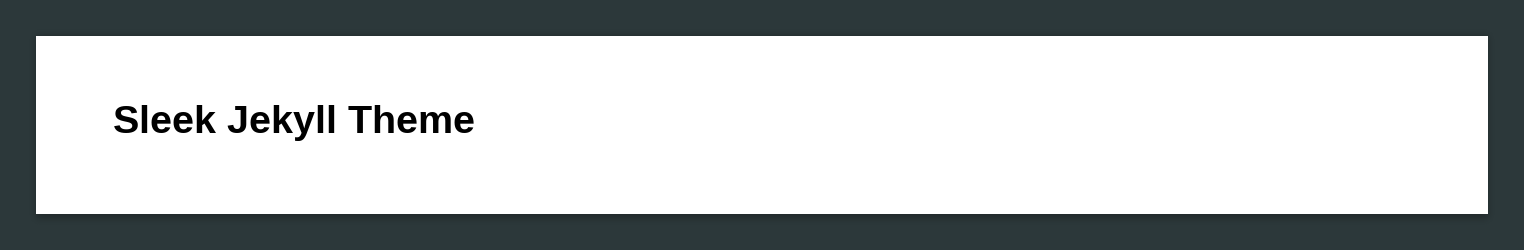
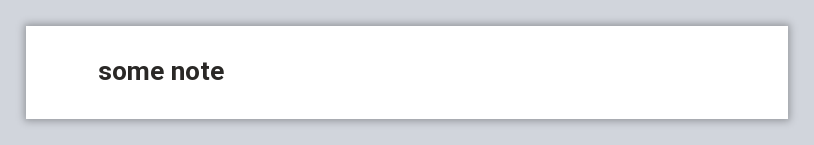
- Sleek Jekyll Theme
+ some note

